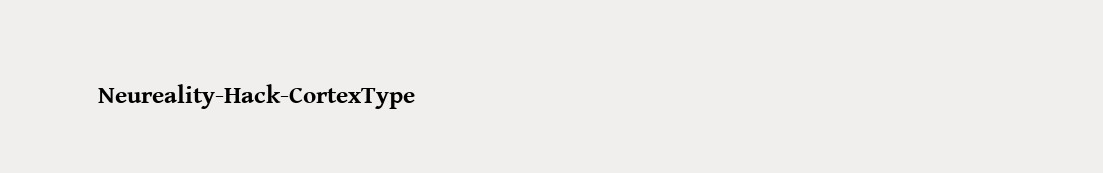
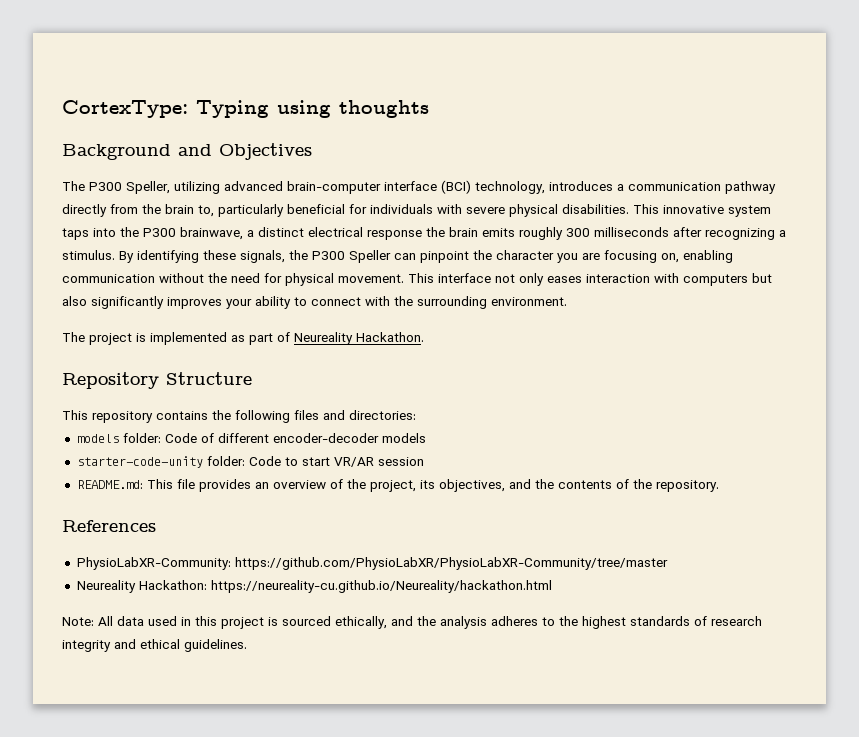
- Neureality-Hack-CortexType
+ CortexType: Typing using thoughts
+ Background and Objectives
+ The P300 Speller, utilizing advanced brain-computer interface (BCI) technology, introduces a communication pathway directly from the brain to, particularly beneficial for individuals with severe physical disabilities. This innovative system taps into the P300 brainwave, a distinct electrical response the brain emits roughly 300 milliseconds after recognizing a stimulus. By identifying these signals, the P300 Speller can pinpoint the character you are focusing on, enabling communication without the need for physical movement. This interface not only eases interaction with computers but also significantly improves your ability to connect with the surrounding environment.
+ The project is implemented as part of Neureality Hackathon.
+ Repository Structure
+ This repository contains the following files and directories:
+ models folder: Code of different encoder-decoder models
+ starter-code-unity folder: Code to start VR/AR session
+ README.md: This file provides an overview of the project, its objectives, and the contents of the repository.
+ References
+ PhysioLabXR-Community: https://github.com/PhysioLabXR/PhysioLabXR-Community/tree/master
+ Neureality Hackathon: https://neureality-cu.github.io/Neureality/hackathon.html
+ Note: All data used in this project is sourced ethically, and the analysis adheres to the highest standards of research integrity and ethical guidelines.

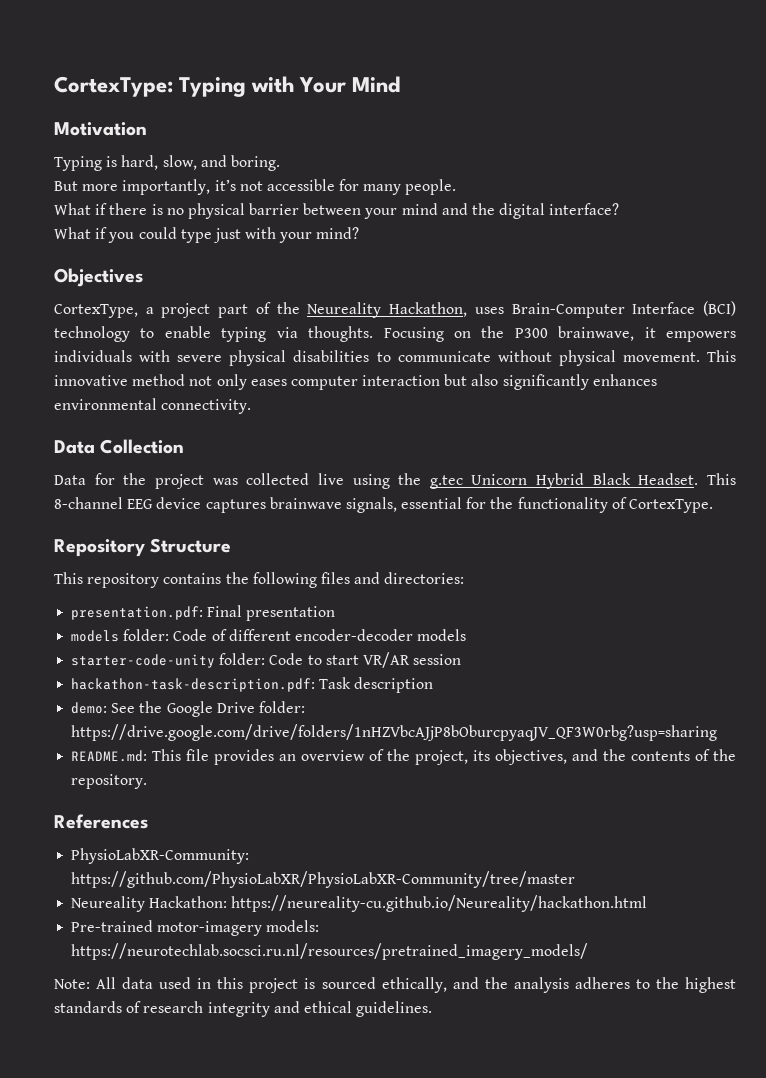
- CortexType: Typing using thoughts
- Background and Objectives
- The P300 Speller, utilizing advanced brain-computer interface (BCI) technology, introduces a communication pathway directly from the brain to, particularly beneficial for individuals with severe physical disabilities. This innovative system taps into the P300 brainwave, a distinct electrical response the brain emits roughly 300 milliseconds after recognizing a stimulus. By identifying these signals, the P300 Speller can pinpoint the character you are focusing on, enabling communication without the need for physical movement.
+ CortexType: Typing with Your Mind
+ Motivation
+ Typing is hard, slow, and boring.
+ But more importantly, it’s not accessible for many people.
+ What if there is no physical barrier between your mind and the digital interface?
+ What if you could type just with your mind?
+ Objectives
+ CortexType, a project part of the Neureality Hackathon, uses Brain-Computer Interface (BCI) technology to enable typing via thoughts. Focusing on the P300 brainwave, it empowers individuals with severe physical disabilities to communicate without physical movement.
- This interface not only eases interaction with computers but also significantly improves your ability to connect with the surrounding environment.
- The project is implemented as part of Neureality Hackathon.
+ This innovative method not only eases computer interaction but also significantly enhances environmental connectivity.
+ Data Collection
+ Data for the project was collected live using the g.tec Unicorn Hybrid Black Headset. This 8-channel EEG device captures brainwave signals, essential for the functionality of CortexType.
+ presentation.pdf: Final presentation
+ hackathon-task-description.pdf: Task description
+ demo: See the Google Drive folder: https://drive.google.com/drive/folders/1nHZVbcAJjP8bOburcpyaqJV_QF3W0rbg?usp=sharing
+ Pre-trained motor-imagery models: https://neurotechlab.socsci.ru.nl/resources/pretrained_imagery_models/

